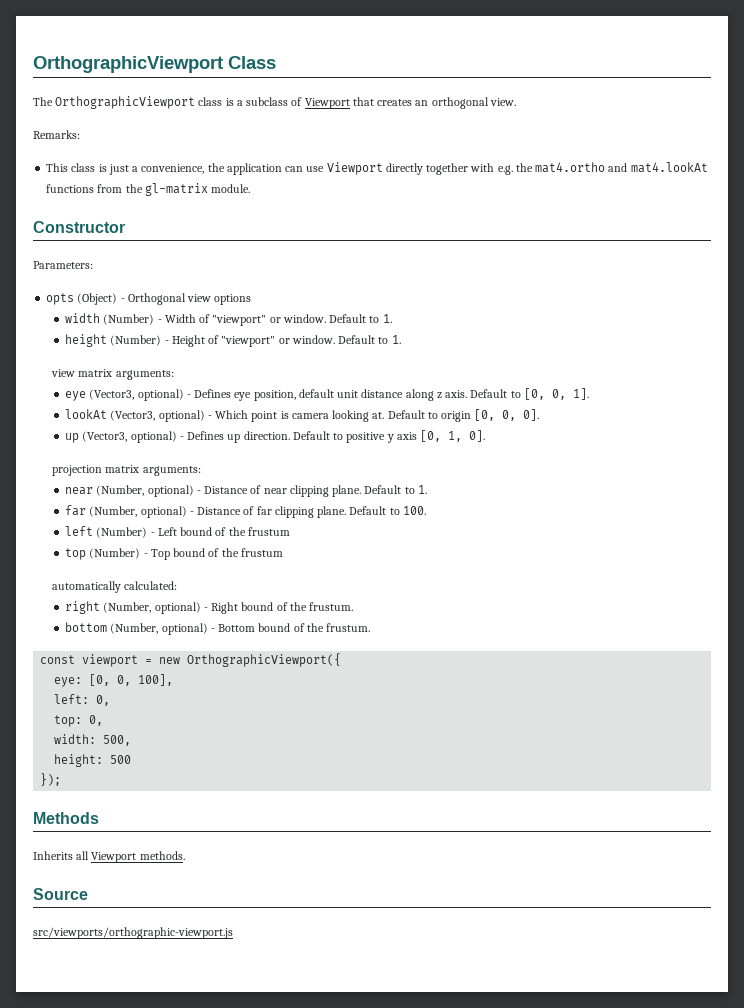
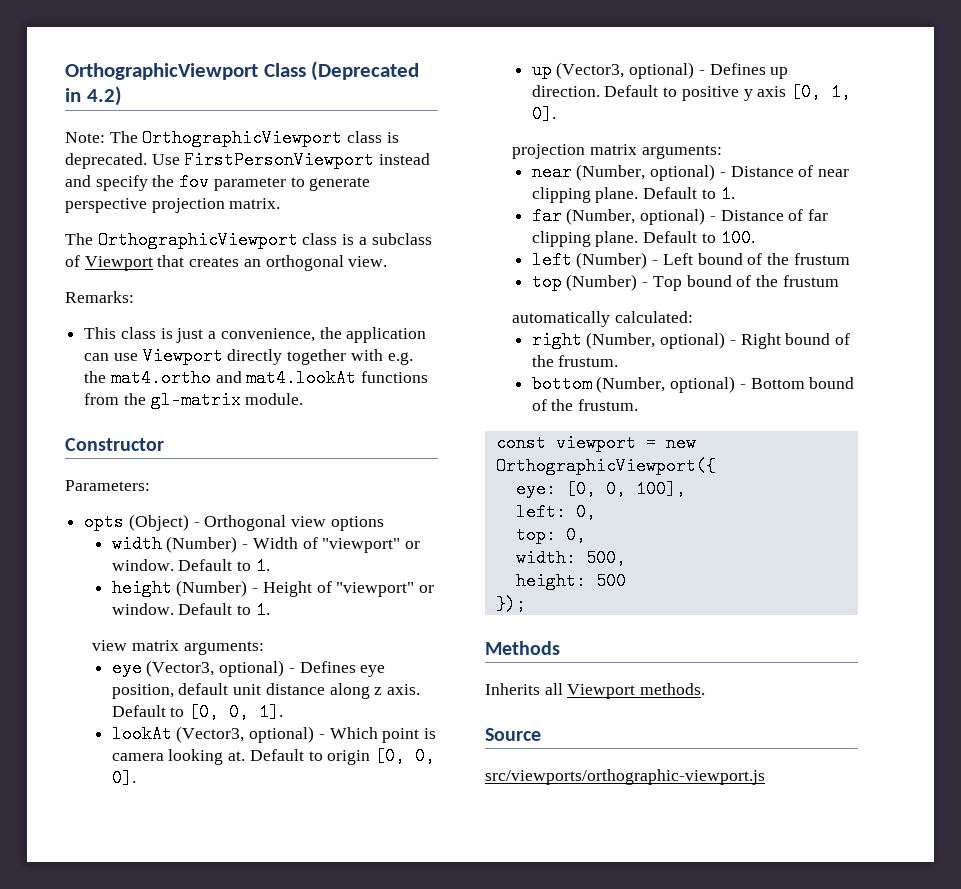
- OrthographicViewport Class
+ OrthographicViewport Class (Deprecated in 4.2)
+ Note: The OrthographicViewport class is deprecated. Use FirstPersonViewport instead and specify the fov parameter to generate perspective projection matrix.

